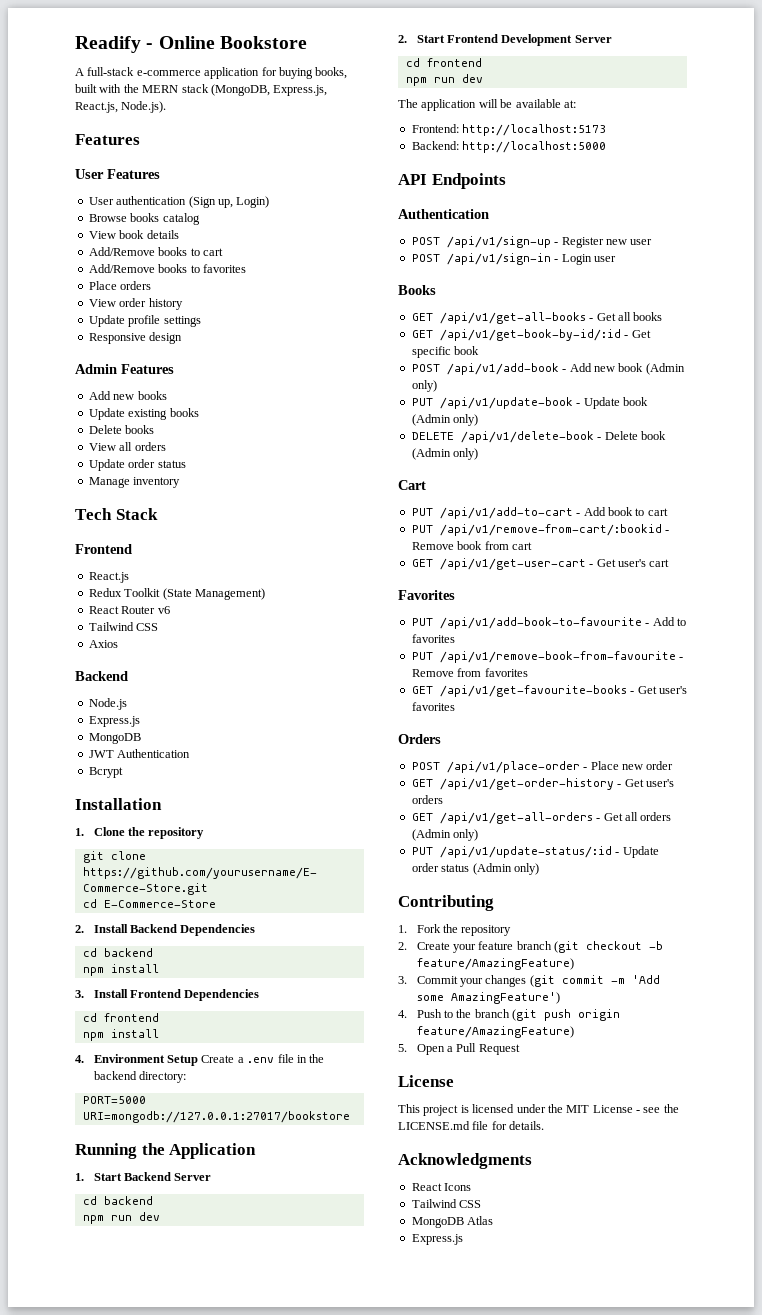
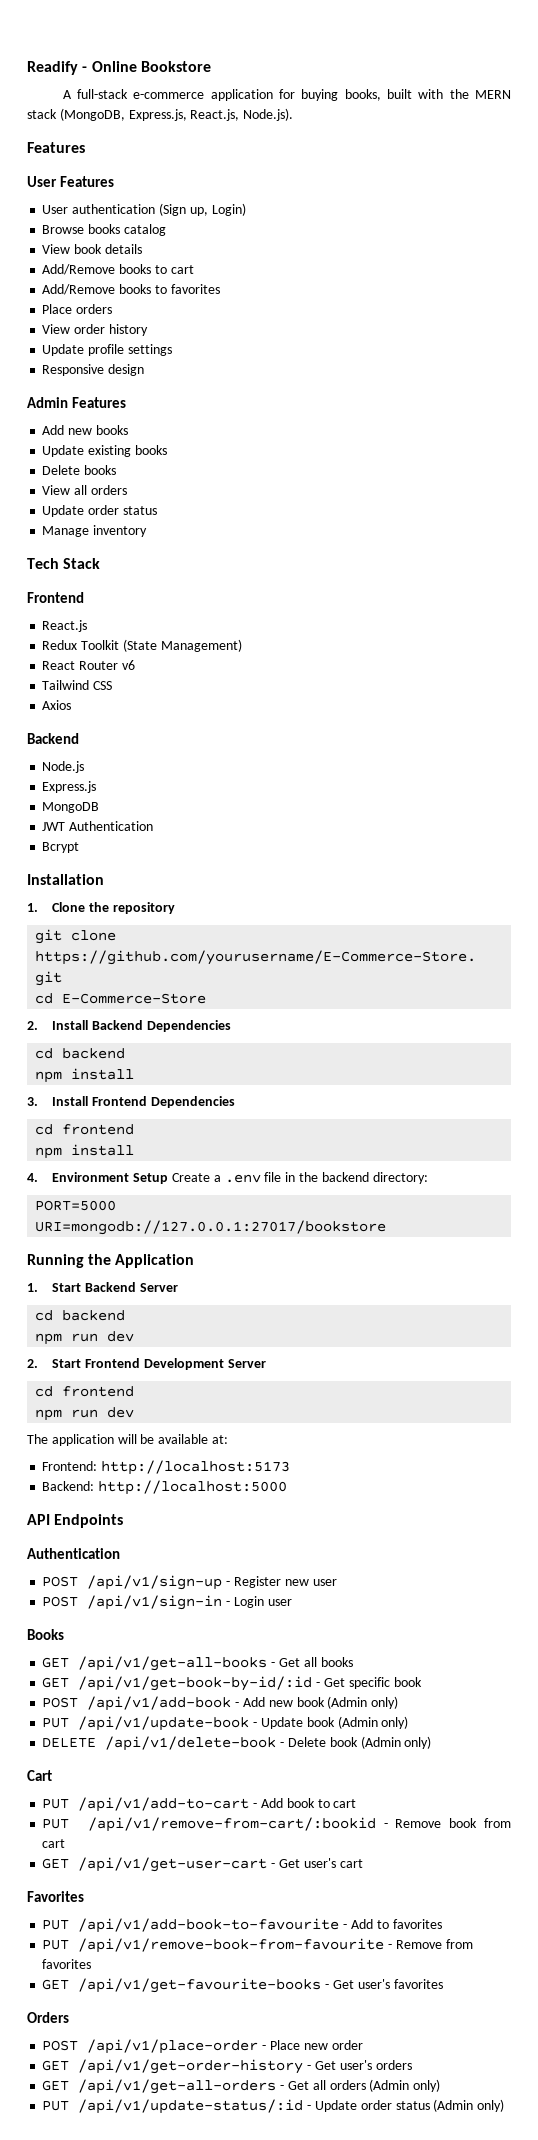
- Contributing
- 1. Fork the repository
- 2. Create your feature branch (git checkout -b feature/AmazingFeature)
- 3. Commit your changes (git commit -m 'Add some AmazingFeature')
- 4. Push to the branch (git push origin feature/AmazingFeature)
- 5. Open a Pull Request
- License
- This project is licensed under the MIT License - see the LICENSE.md file for details.
- Acknowledgments
- React Icons
- Tailwind CSS
- MongoDB Atlas
- Express.js

